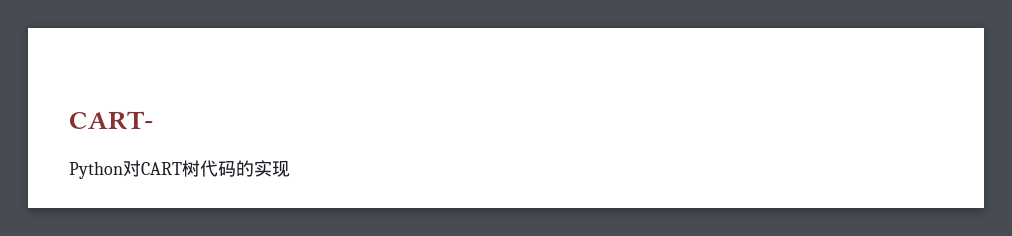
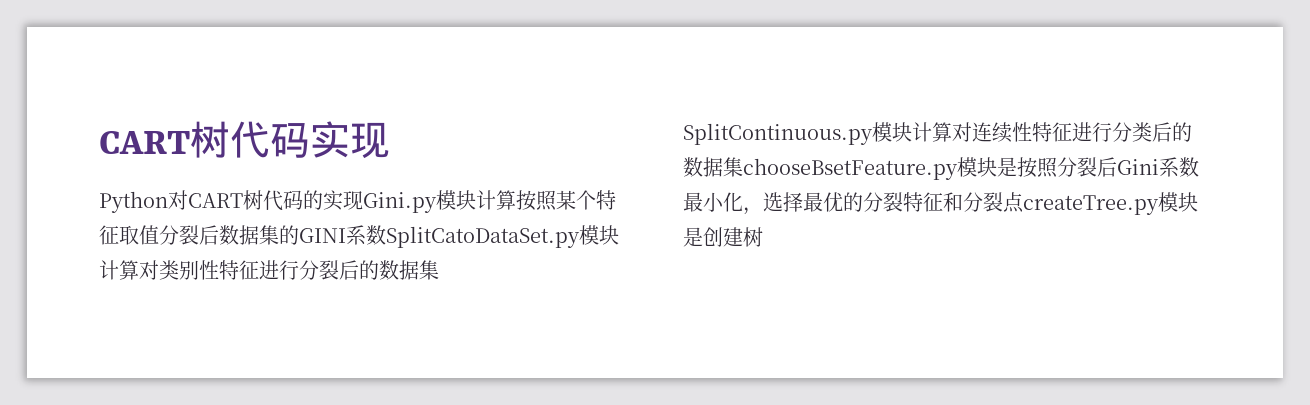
- CART-
+ CART树代码实现
- Python对CART树代码的实现
+ Python对CART树代码的实现Gini.py模块计算按照某个特征取值分裂后数据集的GINI系数SplitCatoDataSet.py模块计算对类别性特征进行分裂后的数据集SplitContinuous.py模块计算对连续性特征进行分类后的数据集chooseBsetFeature.py模块是按照分裂后Gini系数最小化，选择最优的分裂特征和分裂点createTree.py模块是创建树

